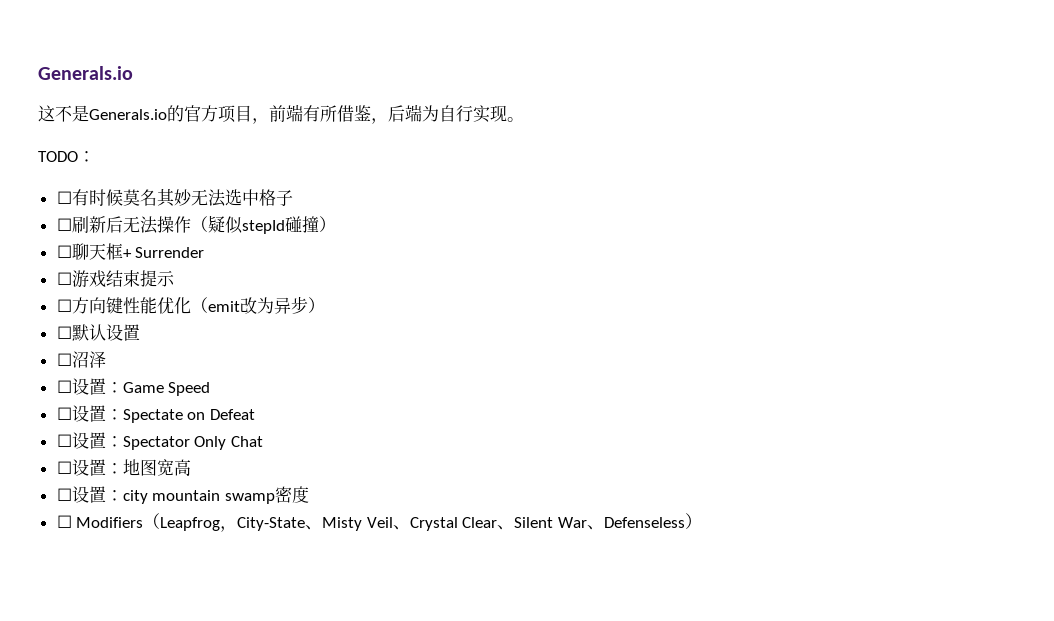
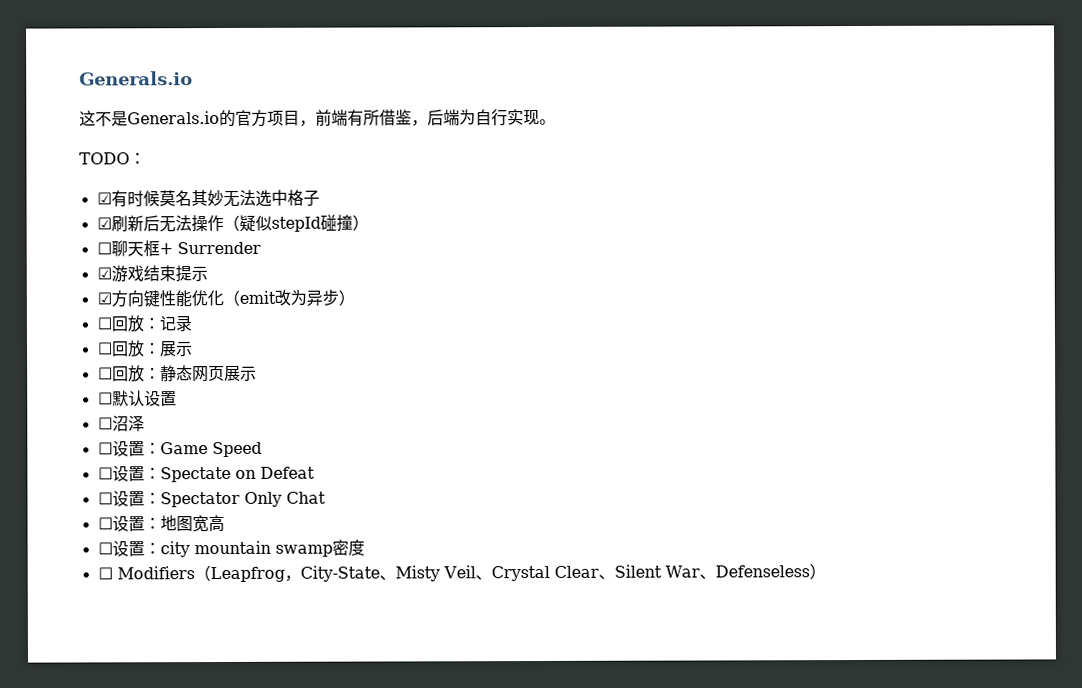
- ☐有时候莫名其妙无法选中格子
+ ☑有时候莫名其妙无法选中格子
- ☐刷新后无法操作（疑似stepId碰撞）
+ ☑刷新后无法操作（疑似stepId碰撞）
- ☐游戏结束提示
+ ☑游戏结束提示
- ☐方向键性能优化（emit改为异步）
+ ☑方向键性能优化（emit改为异步）
+ ☐回放：记录
+ ☐回放：展示
+ ☐回放：静态网页展示

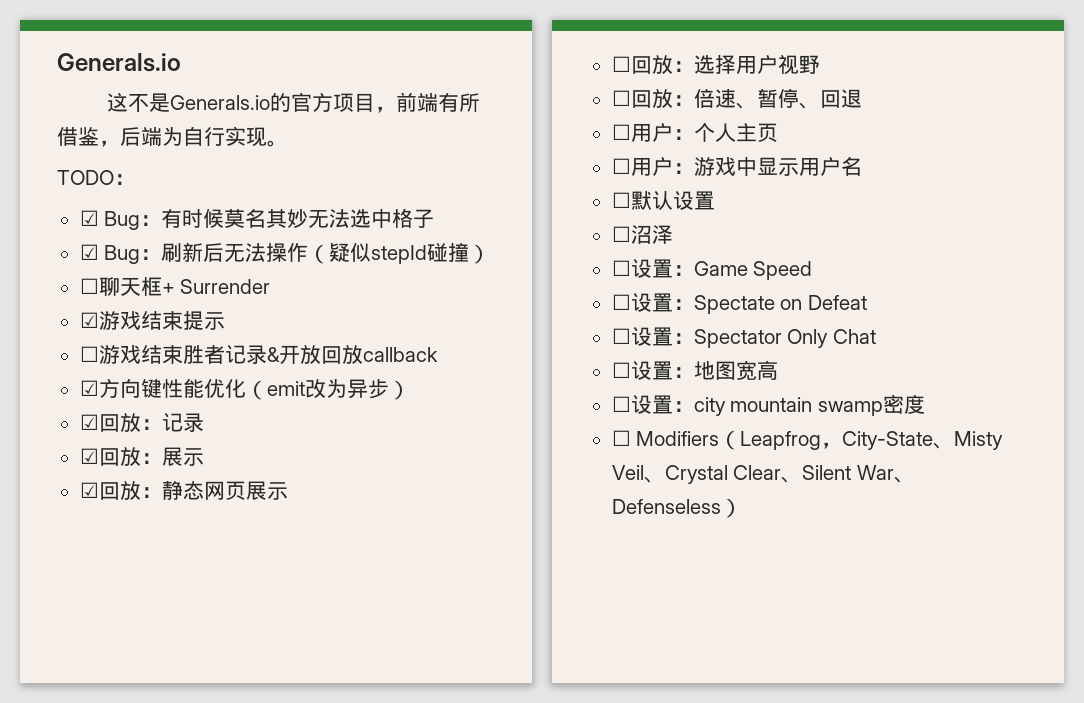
- ☑有时候莫名其妙无法选中格子
+ ☑ Bug：有时候莫名其妙无法选中格子
- ☑刷新后无法操作（疑似stepId碰撞）
+ ☑ Bug：刷新后无法操作（疑似stepId碰撞）
+ ☐游戏结束胜者记录&开放回放callback
- ☐回放：记录
+ ☑回放：记录
- ☐回放：展示
+ ☑回放：展示
- ☐回放：静态网页展示
+ ☑回放：静态网页展示
+ ☐回放：选择用户视野
+ ☐回放：倍速、暂停、回退
+ ☐用户：个人主页
+ ☐用户：游戏中显示用户名

